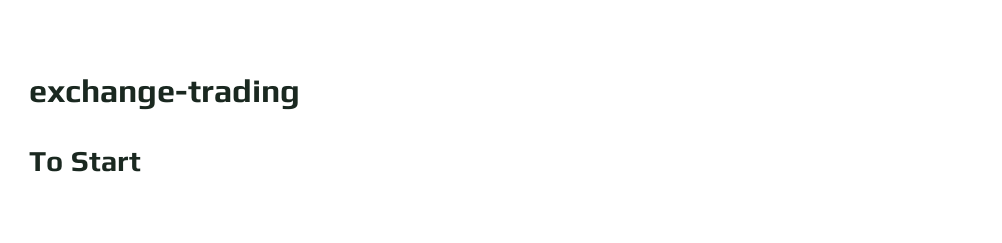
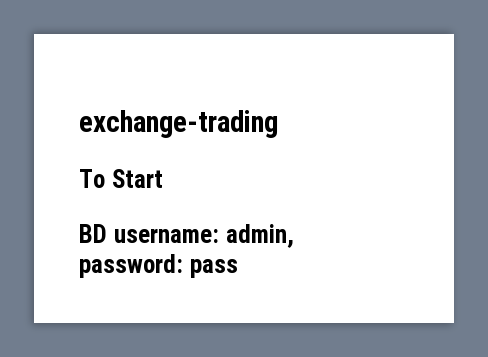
+ BD username: admin, password: pass

